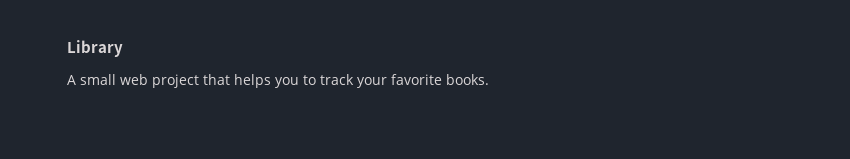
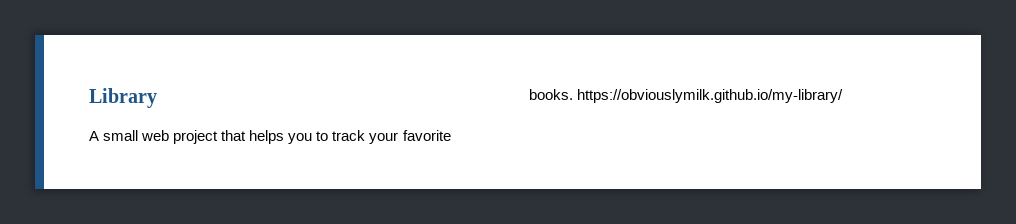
- A small web project that helps you to track your favorite books.
+ A small web project that helps you to track your favorite books. https://obviouslymilk.github.io/my-library/

